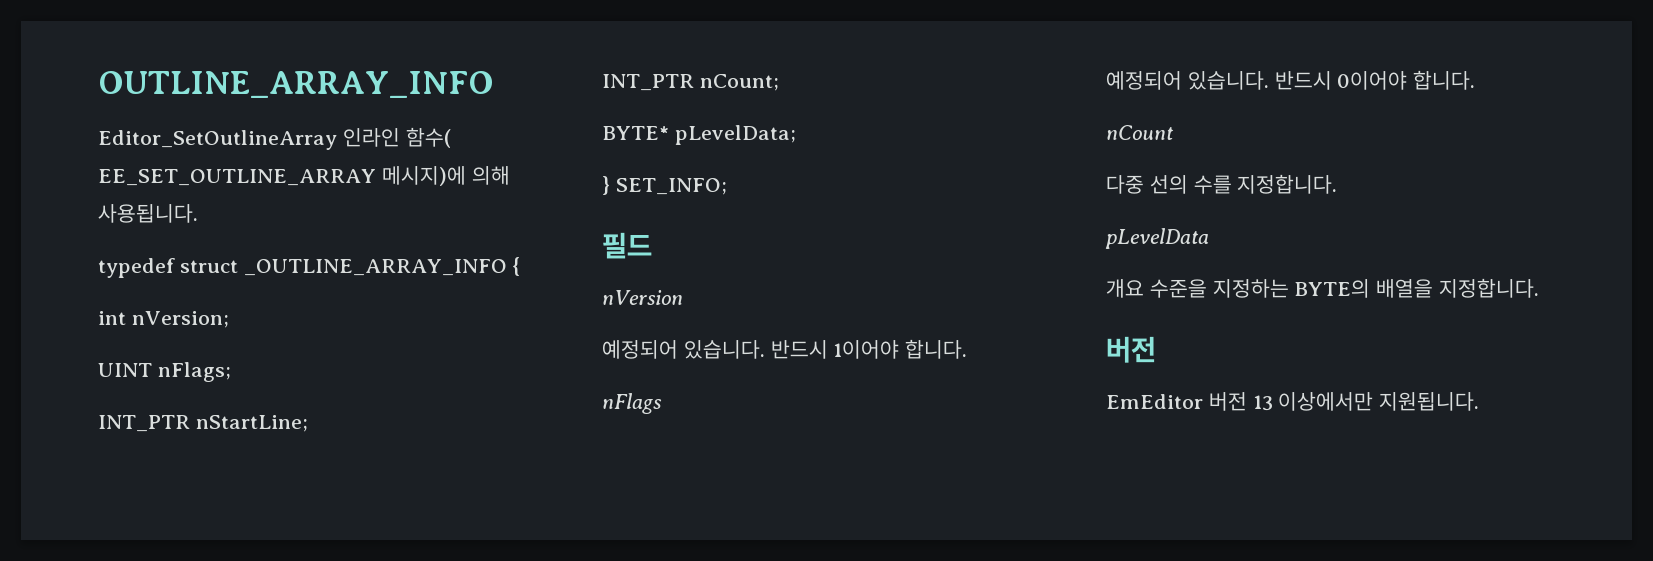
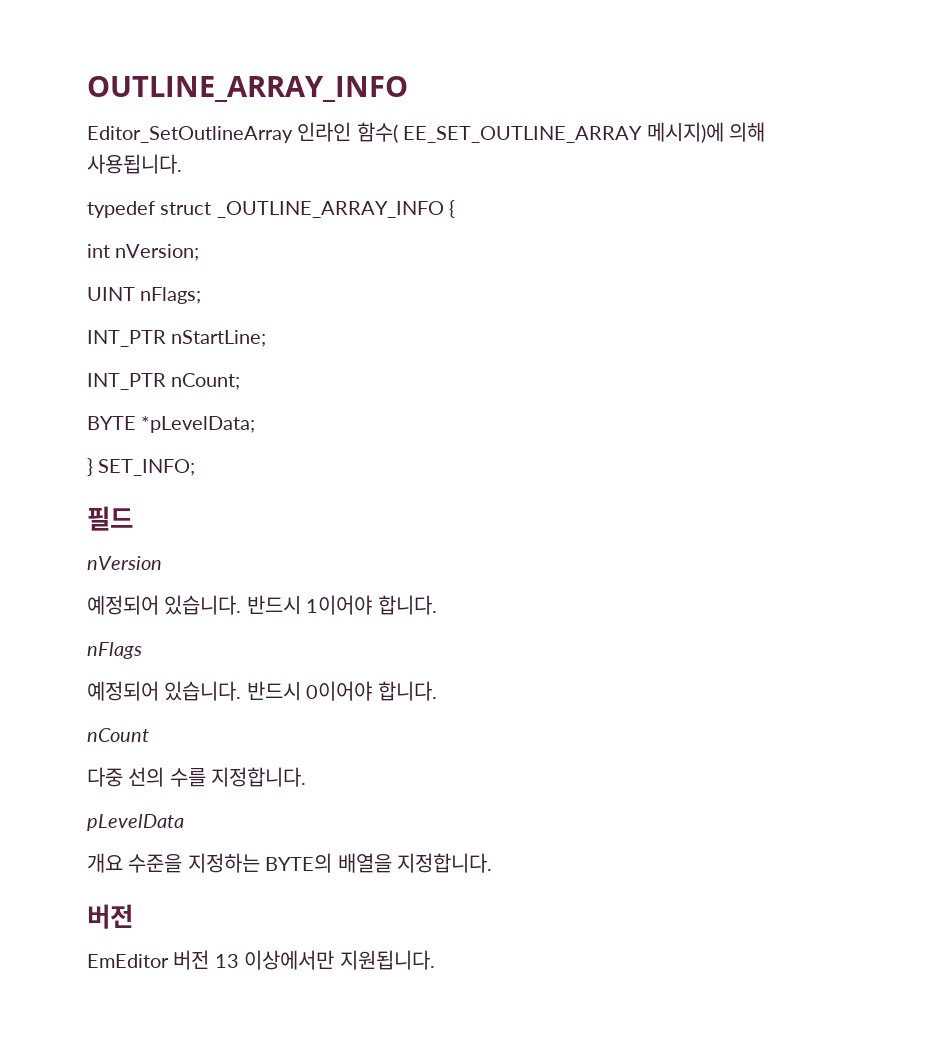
- BYTE* pLevelData;
+ BYTE *pLevelData;

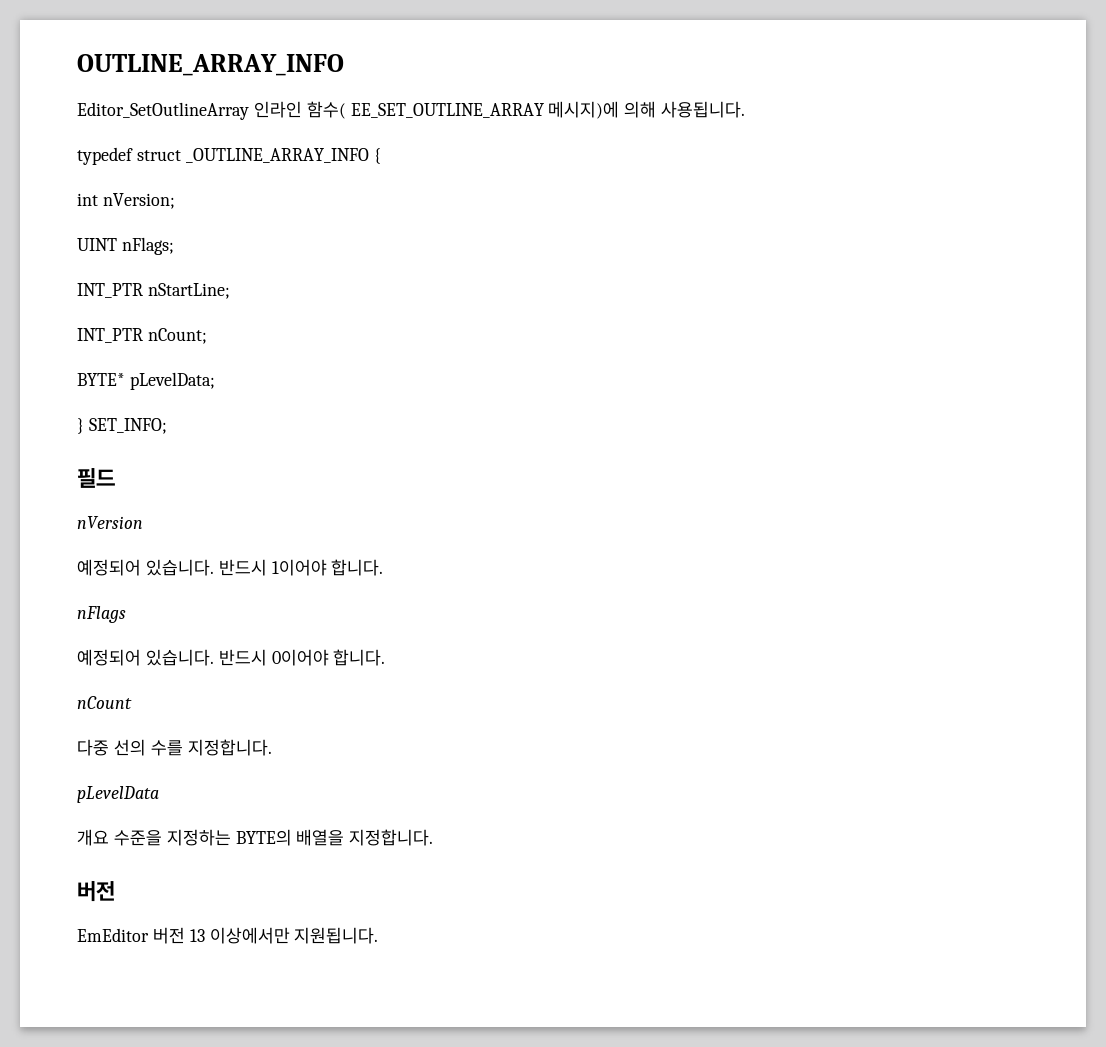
- BYTE *pLevelData;
+ BYTE* pLevelData;

